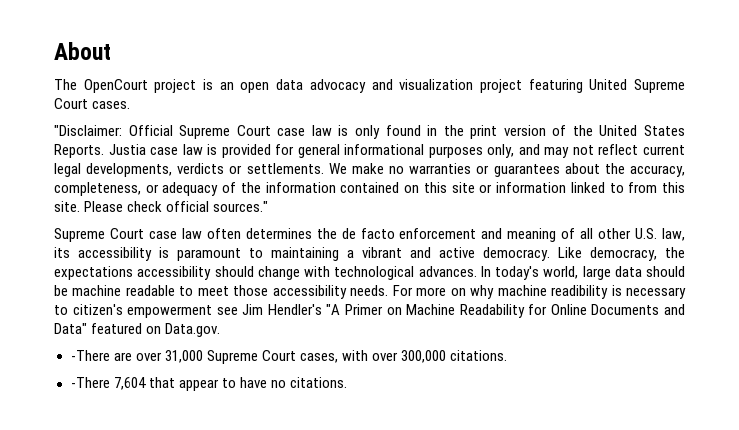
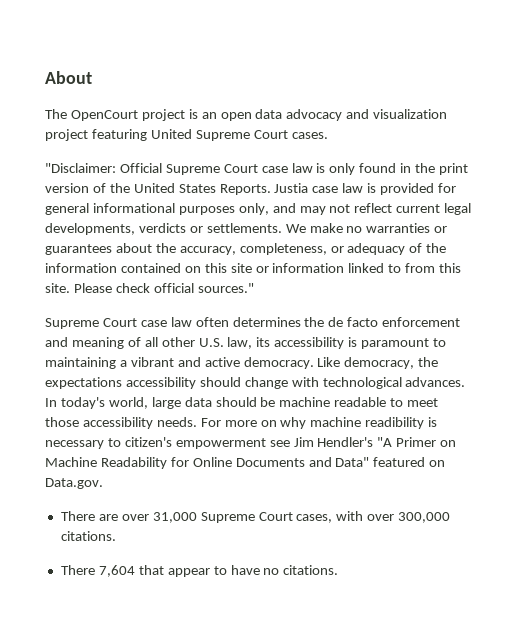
- -There are over 31,000 Supreme Court cases, with over 300,000 citations.
+ There are over 31,000 Supreme Court cases, with over 300,000 citations.
- -There 7,604 that appear to have no citations.
+ There 7,604 that appear to have no citations.

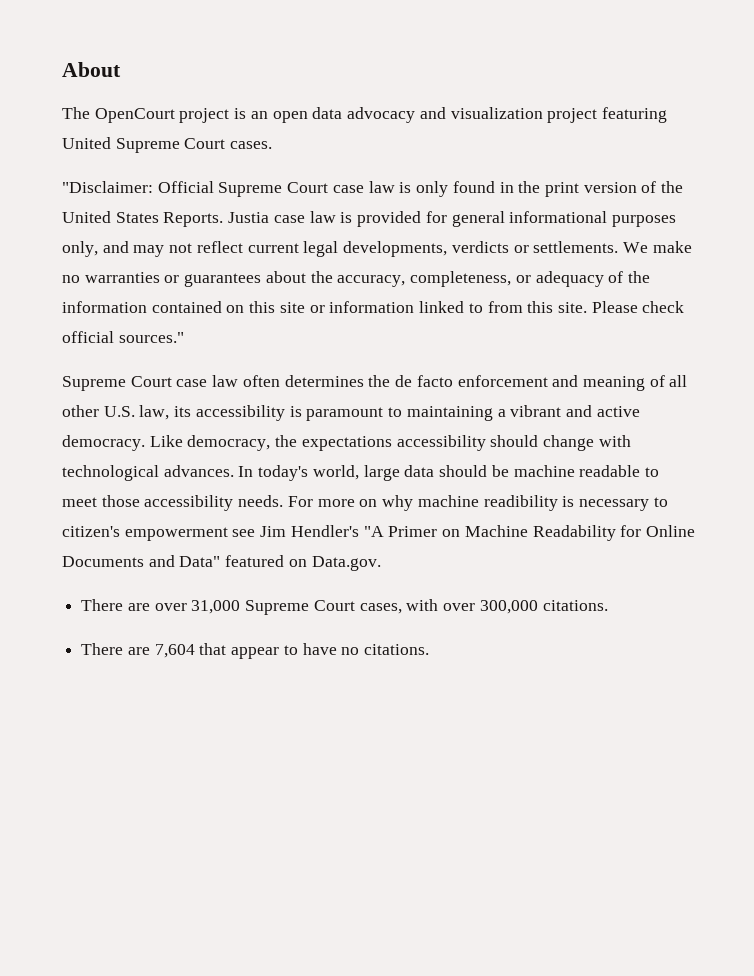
- There 7,604 that appear to have no citations.
+ There are 7,604 that appear to have no citations.

